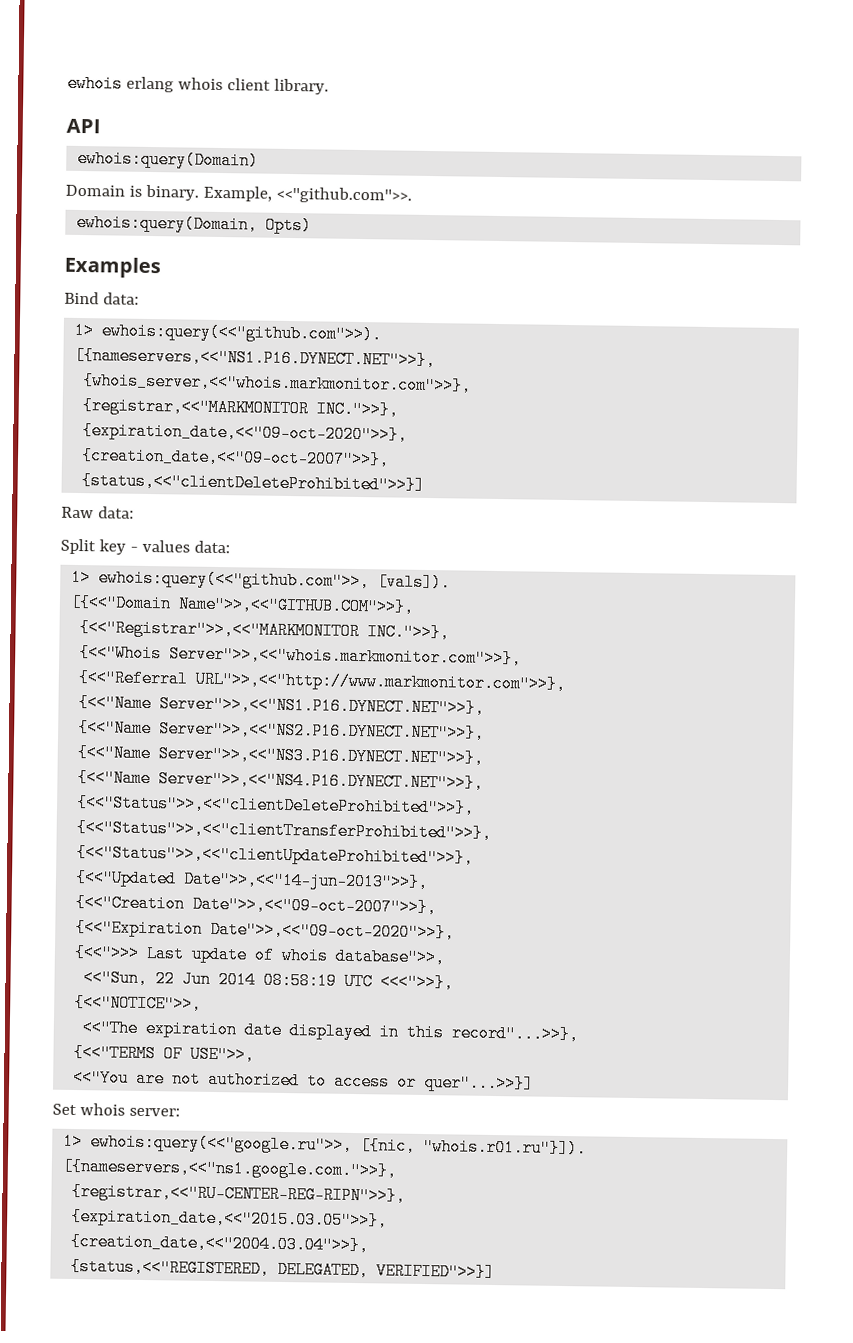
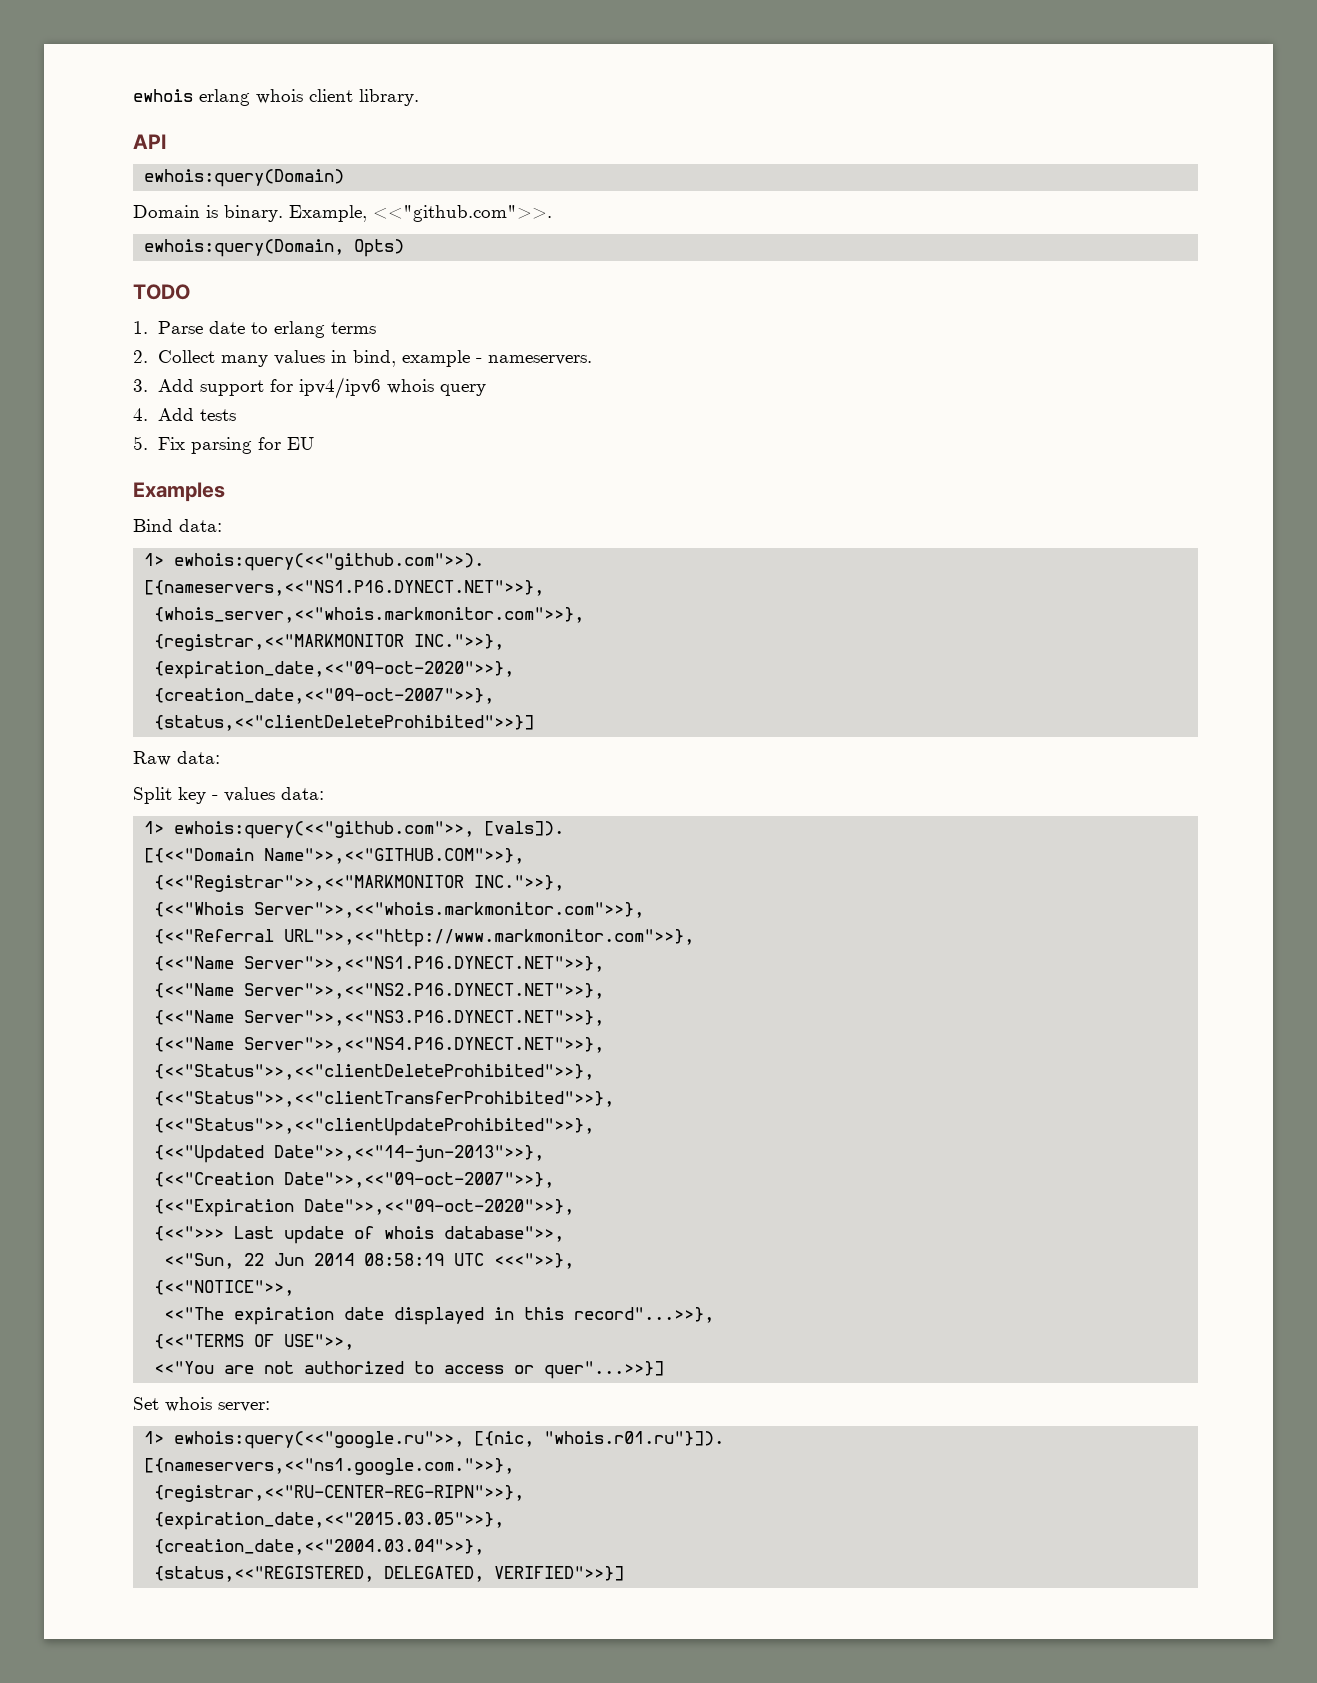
+ TODO
+ 1. Parse date to erlang terms
+ 2. Collect many values in bind, example - nameservers.
+ 3. Add support for ipv4/ipv6 whois query
+ 4. Add tests
+ 5. Fix parsing for EU

